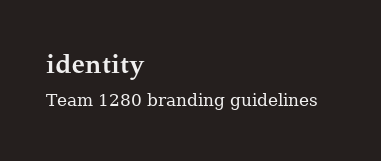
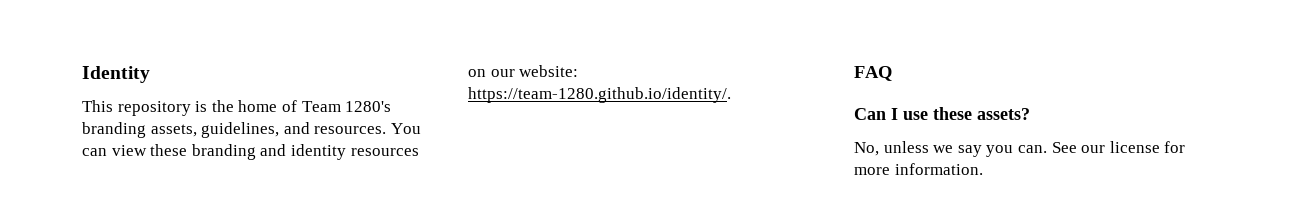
- identity
- Team 1280 branding guidelines
+ Identity
+ This repository is the home of Team 1280's branding assets, guidelines, and resources. You can view these branding and identity resources on our website: https://team-1280.github.io/identity/.
+ FAQ
+ Can I use these assets?
+ No, unless we say you can. See our license for more information.

